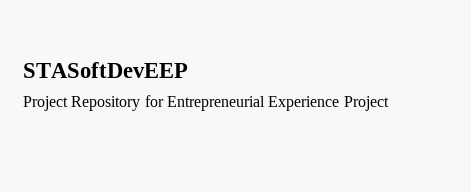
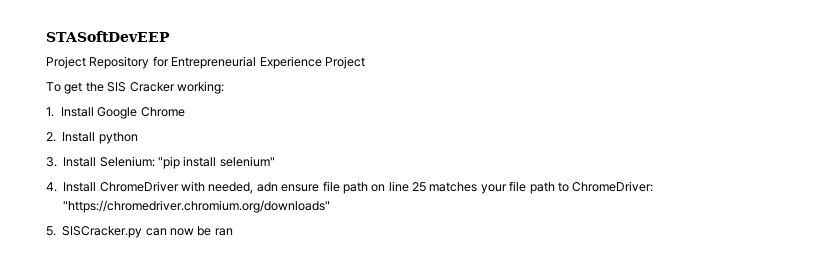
+ To get the SIS Cracker working:
+ 1. Install Google Chrome
+ 2. Install python
+ 3. Install Selenium: "pip install selenium"
+ 4. Install ChromeDriver with needed, adn ensure file path on line 25 matches your file path to ChromeDriver: "https://chromedriver.chromium.org/downloads"
+ 5. SISCracker.py can now be ran

